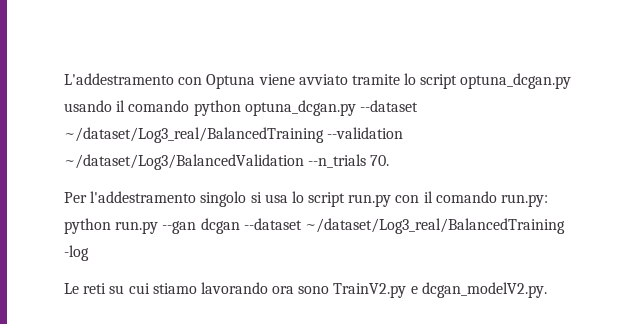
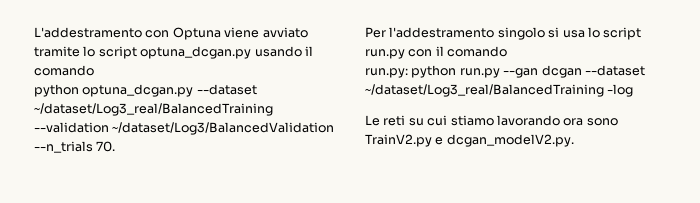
- L'addestramento con Optuna viene avviato tramite lo script optuna_dcgan.py usando il comando python optuna_dcgan.py --dataset ~/dataset/Log3_real/BalancedTraining --validation ~/dataset/Log3/BalancedValidation --n_trials 70.
+ L'addestramento con Optuna viene avviato tramite lo script optuna_dcgan.py usando il comando
+ python optuna_dcgan.py --dataset ~/dataset/Log3_real/BalancedTraining --validation ~/dataset/Log3/BalancedValidation --n_trials 70.
- Per l'addestramento singolo si usa lo script run.py con il comando run.py: python run.py --gan dcgan --dataset ~/dataset/Log3_real/BalancedTraining -log
+ Per l'addestramento singolo si usa lo script run.py con il comando
+ run.py: python run.py --gan dcgan --dataset ~/dataset/Log3_real/BalancedTraining -log

